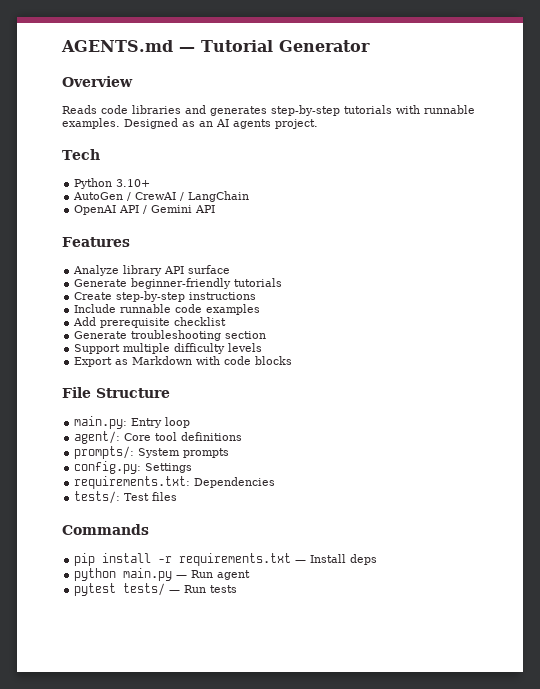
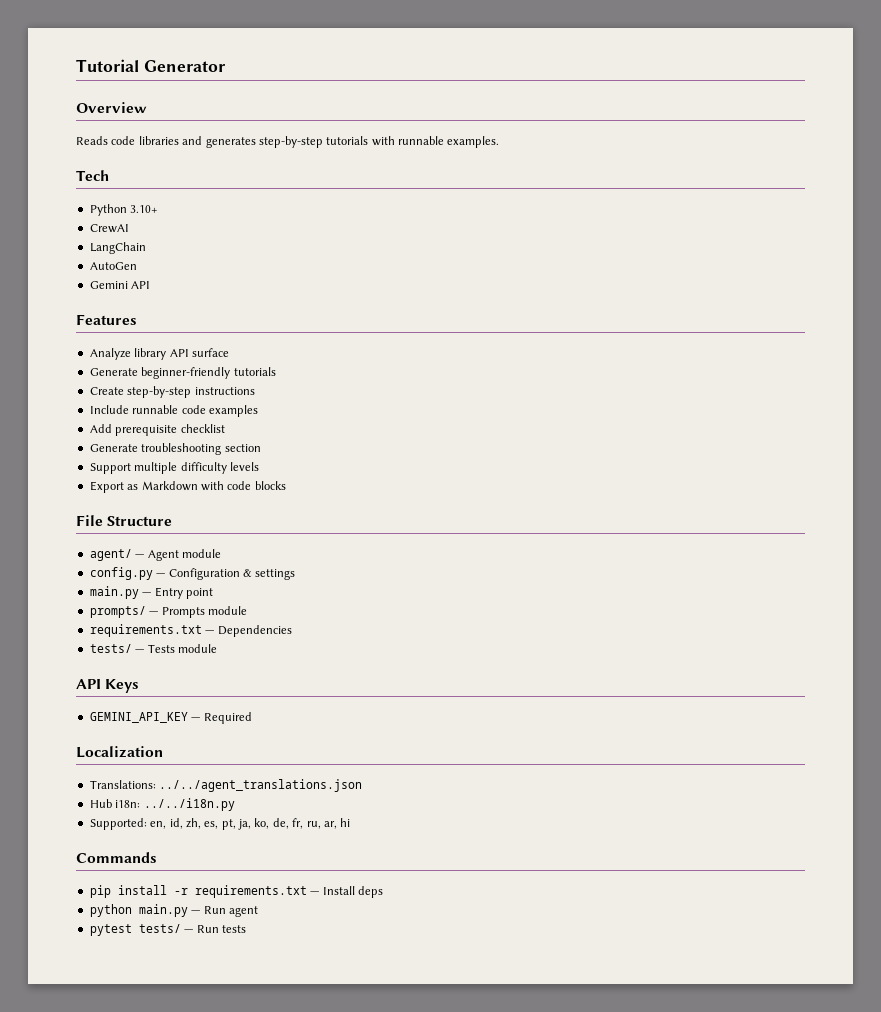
- AGENTS.md — Tutorial Generator
+ Tutorial Generator
- Designed as an AI agents project.
- AutoGen / CrewAI / LangChain
+ CrewAI
+ LangChain
- OpenAI API / Gemini API
+ AutoGen
+ Gemini API
- main.py: Entry loop
- agent/: Core tool definitions
- prompts/: System prompts
- config.py: Settings
- requirements.txt: Dependencies
- tests/: Test files
+ agent/ — Agent module
+ config.py — Configuration & settings
+ main.py — Entry point
+ prompts/ — Prompts module
+ requirements.txt — Dependencies
+ tests/ — Tests module
+ API Keys
+ GEMINI_API_KEY — Required
+ Localization
+ Translations: ../../agent_translations.json
+ Hub i18n: ../../i18n.py
+ Supported: en, id, zh, es, pt, ja, ko, de, fr, ru, ar, hi

